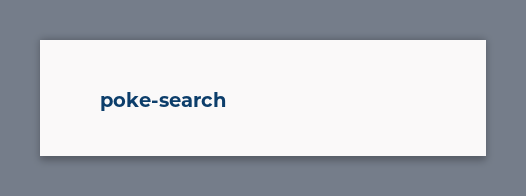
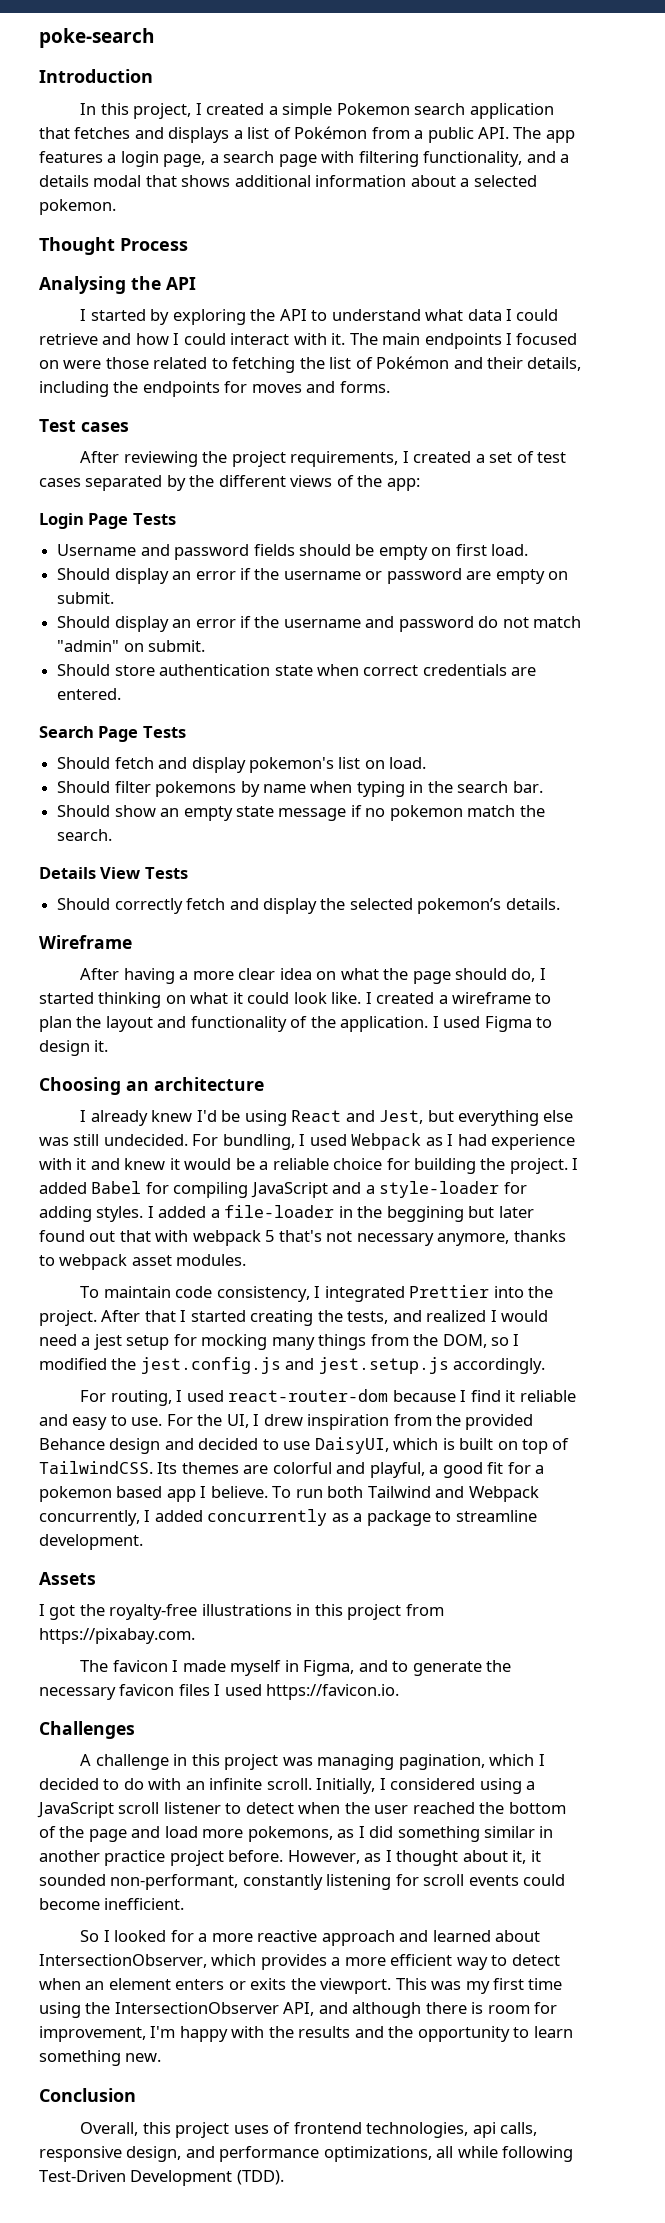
+ Introduction
+ In this project, I created a simple Pokemon search application that fetches and displays a list of Pokémon from a public API. The app features a login page, a search page with filtering functionality, and a details modal that shows additional information about a selected pokemon.
+ Thought Process
+ Analysing the API
+ I started by exploring the API to understand what data I could retrieve and how I could interact with it. The main endpoints I focused on were those related to fetching the list of Pokémon and their details, including the endpoints for moves and forms.
+ Test cases
+ After reviewing the project requirements, I created a set of test cases separated by the different views of the app:
+ Login Page Tests
+ Username and password fields should be empty on first load.
+ Should display an error if the username or password are empty on submit.
+ Should display an error if the username and password do not match "admin" on submit.
+ Should store authentication state when correct credentials are entered.
+ Search Page Tests
+ Should fetch and display pokemon's list on load.
+ Should filter pokemons by name when typing in the search bar.
+ Should show an empty state message if no pokemon match the search.
+ Details View Tests
+ Should correctly fetch and display the selected pokemon’s details.
+ Wireframe
+ After having a more clear idea on what the page should do, I started thinking on what it could look like. I created a wireframe to plan the layout and functionality of the application. I used Figma to design it.
+ Choosing an architecture
+ I already knew I'd be using React and Jest, but everything else was still undecided. For bundling, I used Webpack as I had experience with it and knew it would be a reliable choice for building the project. I added Babel for compiling JavaScript and a style-loader for adding styles. I added a file-loader in the beggining but later found out that with webpack 5 that's not necessary anymore, thanks to webpack asset modules.
+ To maintain code consistency, I integrated Prettier into the project. After that I started creating the tests, and realized I would need a jest setup for mocking many things from the DOM, so I modified the jest.config.js and jest.setup.js accordingly.
+ For routing, I used react-router-dom because I find it reliable and easy to use. For the UI, I drew inspiration from the provided Behance design and decided to use DaisyUI, which is built on top of TailwindCSS. Its themes are colorful and playful, a good fit for a pokemon based app I believe. To run both Tailwind and Webpack concurrently, I added concurrently as a package to streamline development.
+ Assets
+ I got the royalty-free illustrations in this project from https://pixabay.com.
+ The favicon I made myself in Figma, and to generate the necessary favicon files I used https://favicon.io.
+ Challenges
+ A challenge in this project was managing pagination, which I decided to do with an infinite scroll. Initially, I considered using a JavaScript scroll listener to detect when the user reached the bottom of the page and load more pokemons, as I did something similar in another practice project before. However, as I thought about it, it sounded non-performant, constantly listening for scroll events could become inefficient.
+ So I looked for a more reactive approach and learned about IntersectionObserver, which provides a more efficient way to detect when an element enters or exits the viewport. This was my first time using the IntersectionObserver API, and although there is room for improvement, I'm happy with the results and the opportunity to learn something new.
+ Conclusion
+ Overall, this project uses of frontend technologies, api calls, responsive design, and performance optimizations, all while following Test-Driven Development (TDD).

